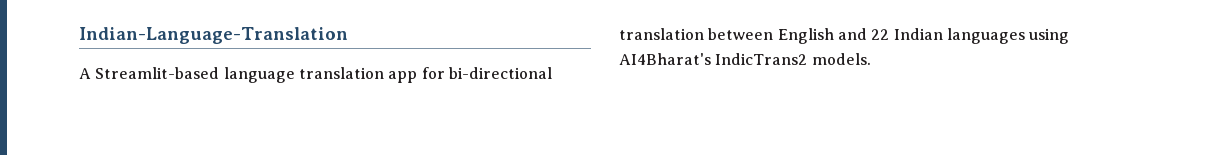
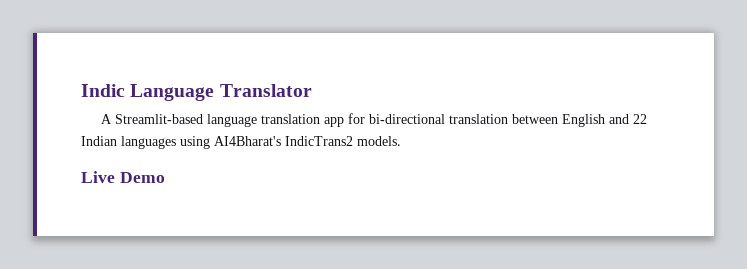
- Indian-Language-Translation
+ Indic Language Translator
+ Live Demo

